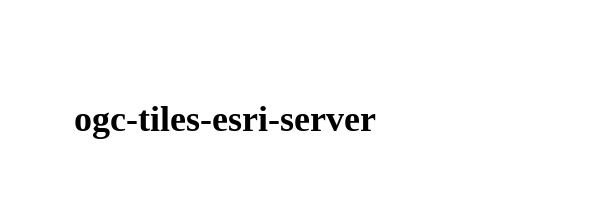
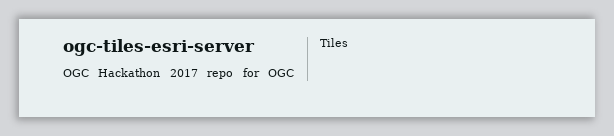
+ OGC Hackathon 2017 repo for OGC Tiles

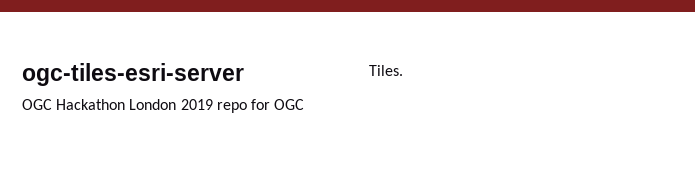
- OGC Hackathon 2017 repo for OGC Tiles
+ OGC Hackathon London 2019 repo for OGC Tiles.

